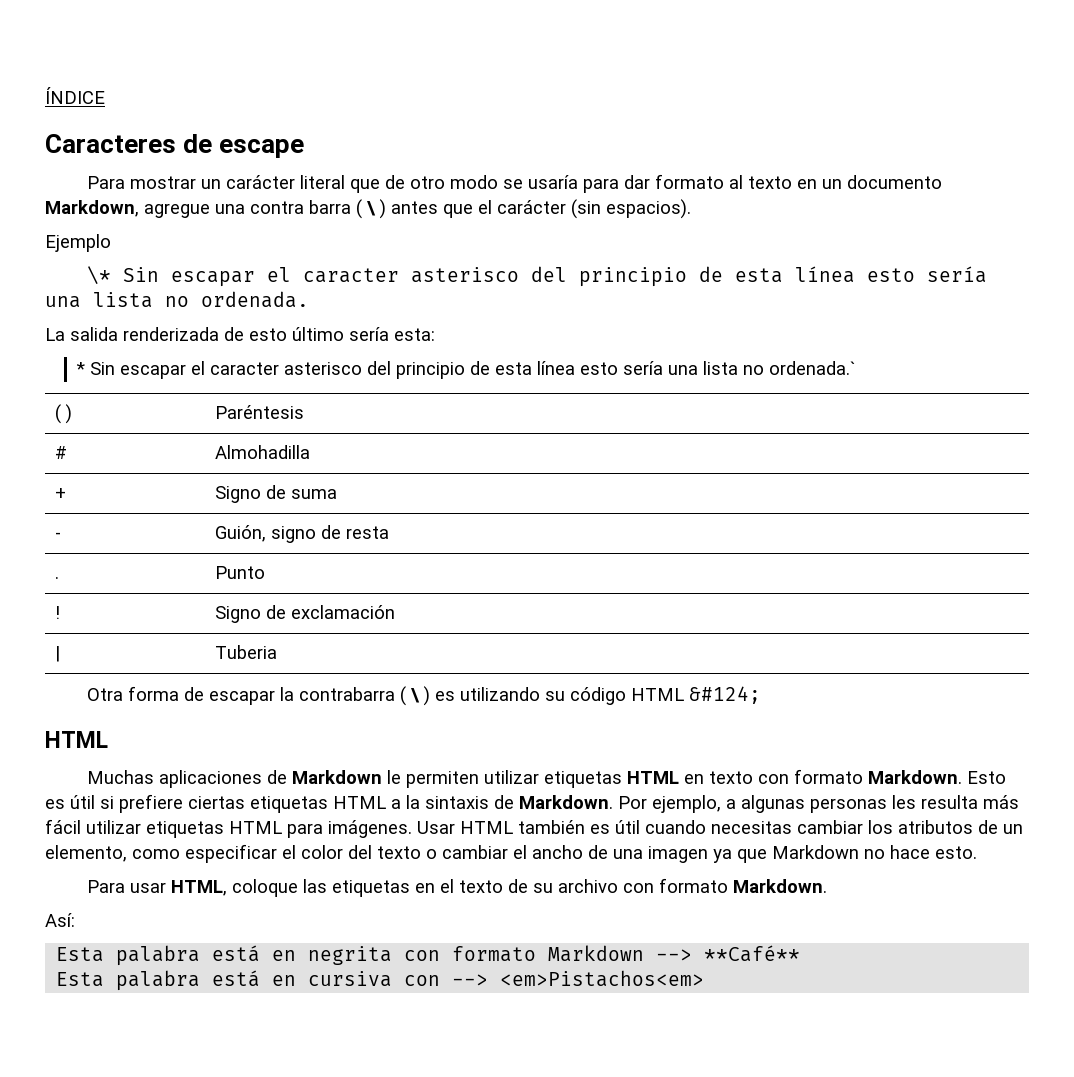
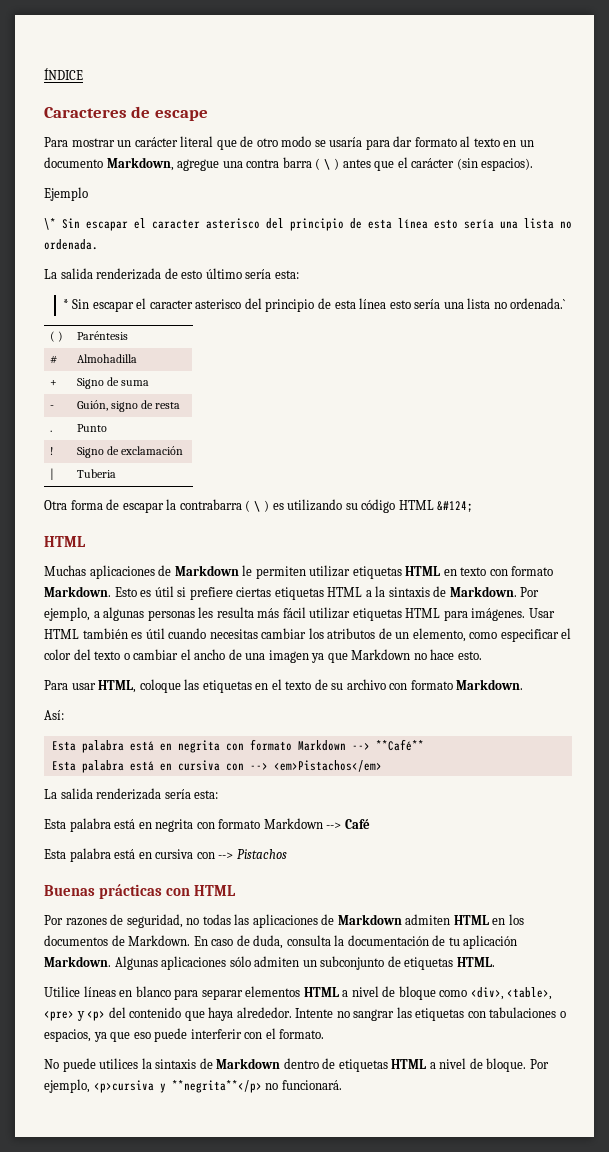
- Esta palabra está en cursiva con --> <em>Pistachos<em>
+ Esta palabra está en cursiva con --> <em>Pistachos</em>
+ La salida renderizada sería esta:
+ Esta palabra está en negrita con formato Markdown --> Café
+ Esta palabra está en cursiva con --> Pistachos
+ Buenas prácticas con HTML
+ Por razones de seguridad, no todas las aplicaciones de Markdown admiten HTML en los documentos de Markdown. En caso de duda, consulta la documentación de tu aplicación Markdown. Algunas aplicaciones sólo admiten un subconjunto de etiquetas HTML.
+ Utilice líneas en blanco para separar elementos HTML a nivel de bloque como <div>, <table>, <pre> y <p> del contenido que haya alrededor. Intente no sangrar las etiquetas con tabulaciones o espacios, ya que eso puede interferir con el formato.
+ No puede utilices la sintaxis de Markdown dentro de etiquetas HTML a nivel de bloque. Por ejemplo, <p>cursiva y **negrita**</p> no funcionará.

